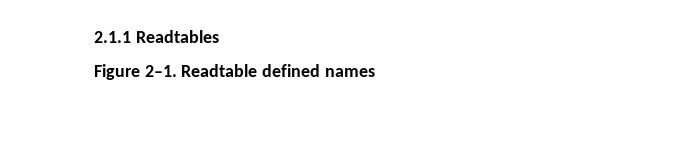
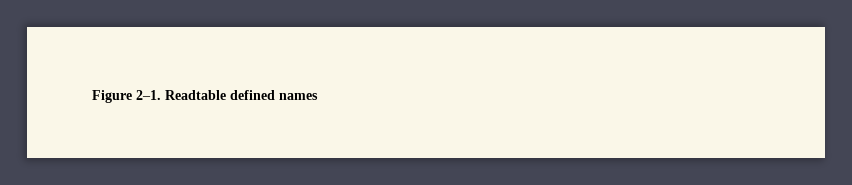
- 2.1.1 Readtables

